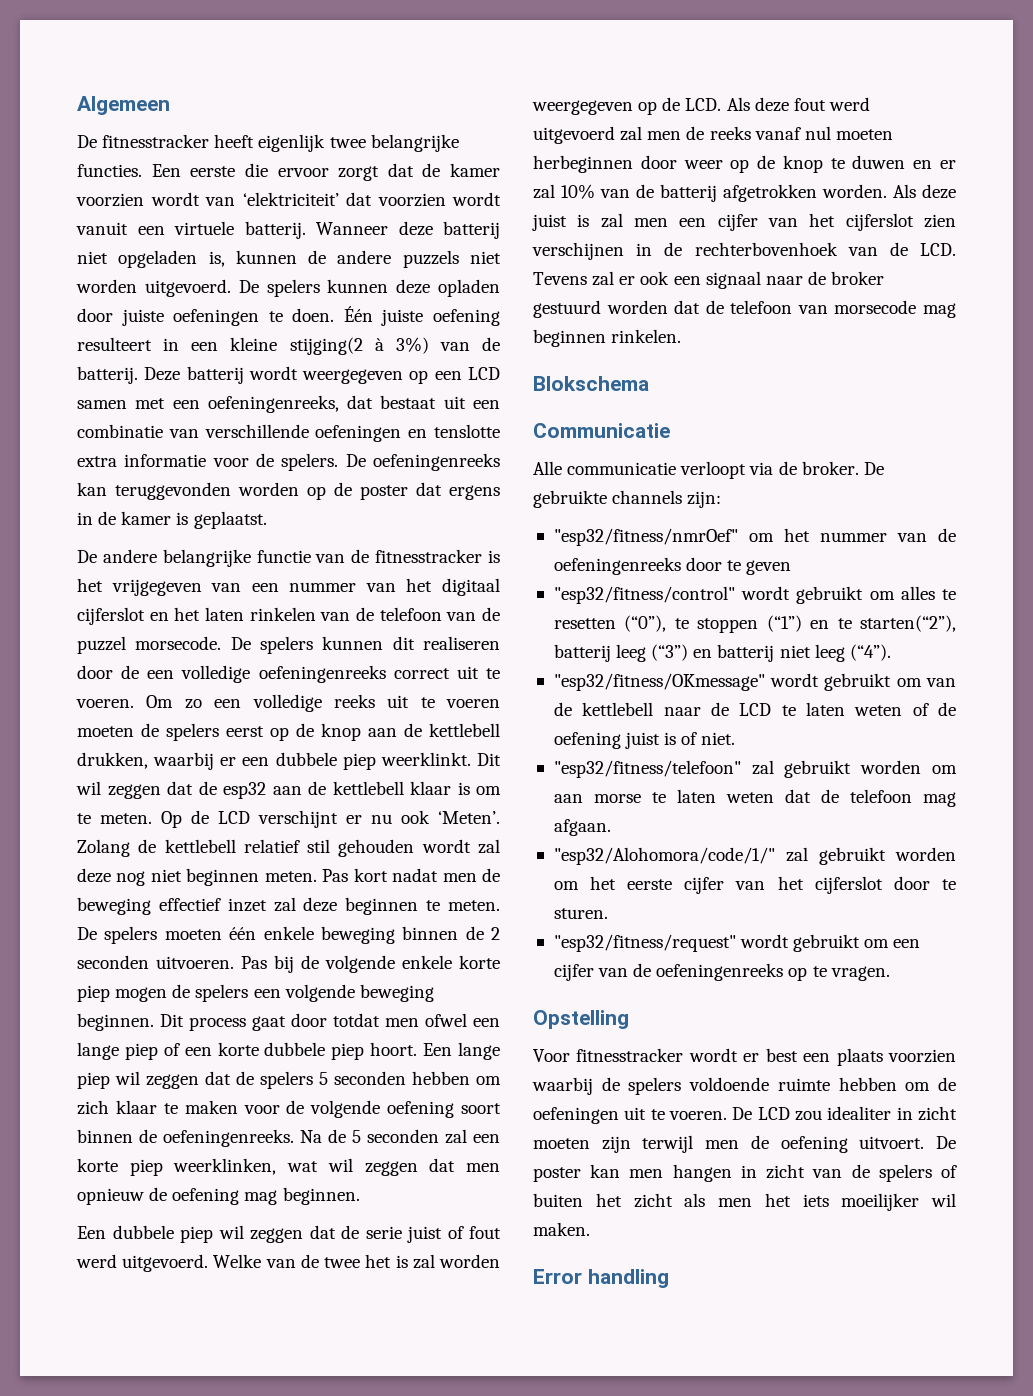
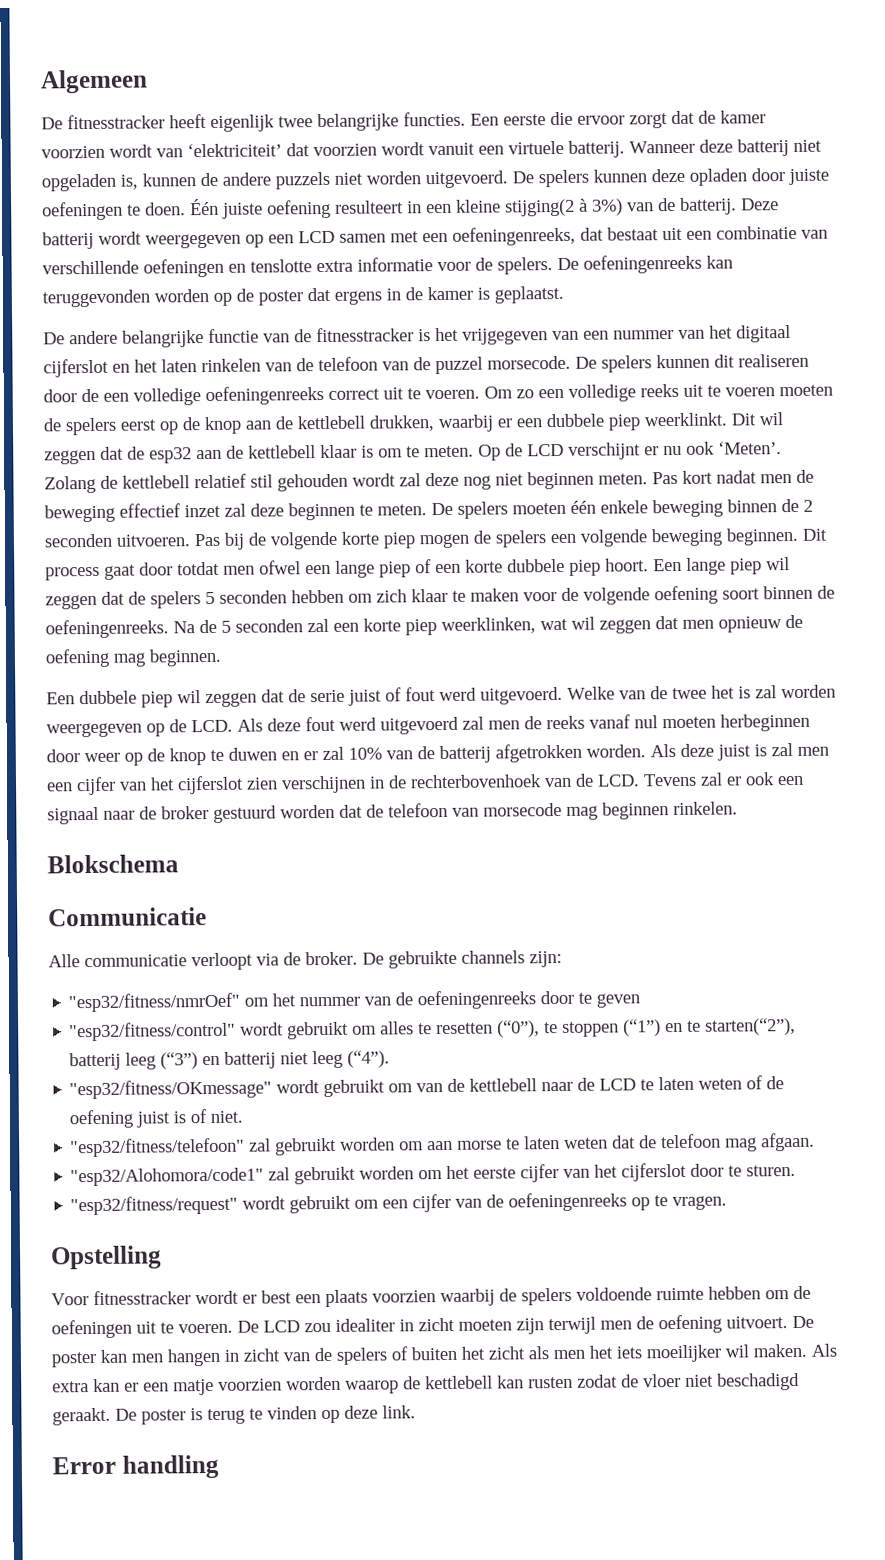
- Pas bij de volgende enkele korte piep mogen de spelers een volgende beweging beginnen.
+ Pas bij de volgende korte piep mogen de spelers een volgende beweging beginnen.
- "esp32/Alohomora/code/1/" zal gebruikt worden om het eerste cijfer van het cijferslot door te sturen.
+ "esp32/Alohomora/code1" zal gebruikt worden om het eerste cijfer van het cijferslot door te sturen.
+ Als extra kan er een matje voorzien worden waarop de kettlebell kan rusten zodat de vloer niet beschadigd geraakt. De poster is terug te vinden op deze link.

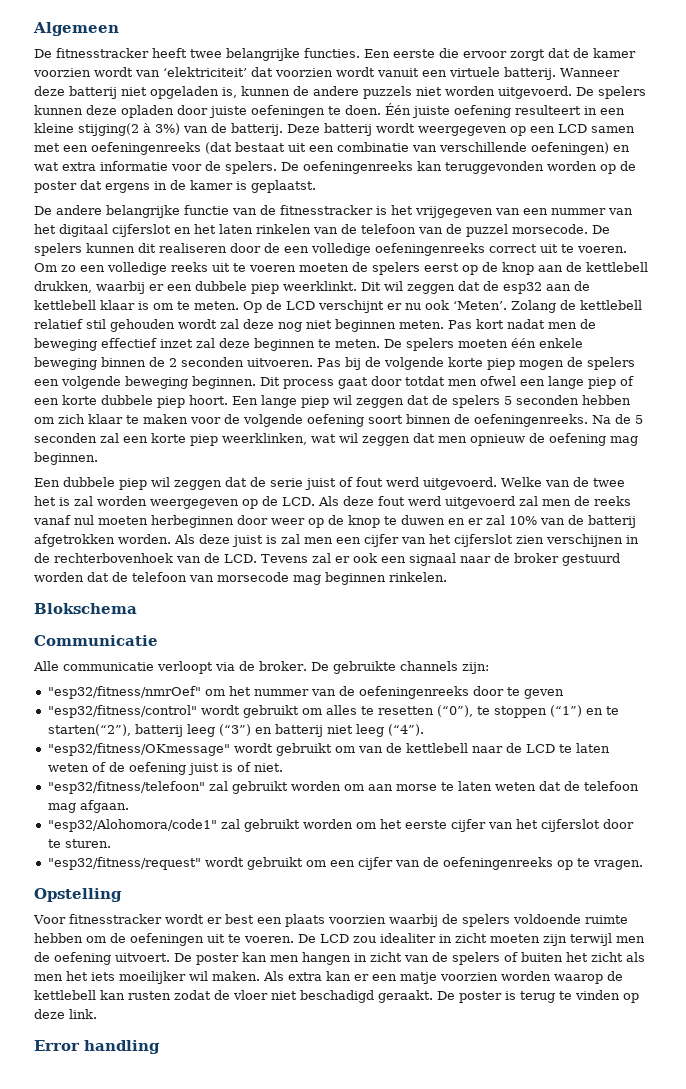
- De fitnesstracker heeft eigenlijk twee belangrijke functies.
+ De fitnesstracker heeft twee belangrijke functies.
- Deze batterij wordt weergegeven op een LCD samen met een oefeningenreeks, dat bestaat uit een combinatie van verschillende oefeningen en tenslotte extra informatie voor de spelers.
+ Deze batterij wordt weergegeven op een LCD samen met een oefeningenreeks (dat bestaat uit een combinatie van verschillende oefeningen) en wat extra informatie voor de spelers.

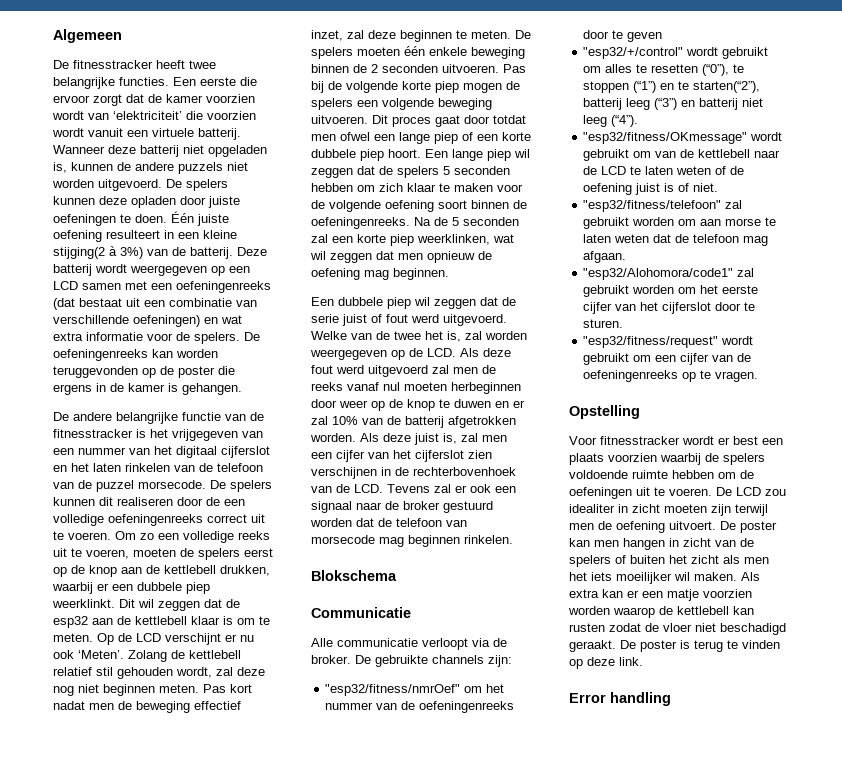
- Een eerste die ervoor zorgt dat de kamer voorzien wordt van ‘elektriciteit’ dat voorzien wordt vanuit een virtuele batterij.
+ Een eerste die ervoor zorgt dat de kamer voorzien wordt van ‘elektriciteit’ die voorzien wordt vanuit een virtuele batterij.
- De oefeningenreeks kan teruggevonden worden op de poster dat ergens in de kamer is geplaatst.
+ De oefeningenreeks kan worden teruggevonden op de poster die ergens in de kamer is gehangen.
- Om zo een volledige reeks uit te voeren moeten de spelers eerst op de knop aan de kettlebell drukken, waarbij er een dubbele piep weerklinkt.
+ Om zo een volledige reeks uit te voeren, moeten de spelers eerst op de knop aan de kettlebell drukken, waarbij er een dubbele piep weerklinkt.
- Zolang de kettlebell relatief stil gehouden wordt zal deze nog niet beginnen meten.
+ Zolang de kettlebell relatief stil gehouden wordt, zal deze nog niet beginnen meten.
- Pas kort nadat men de beweging effectief inzet zal deze beginnen te meten.
+ Pas kort nadat men de beweging effectief inzet, zal deze beginnen te meten.
- Pas bij de volgende korte piep mogen de spelers een volgende beweging beginnen. Dit process gaat door totdat men ofwel een lange piep of een korte dubbele piep hoort.
+ Pas bij de volgende korte piep mogen de spelers een volgende beweging uitvoeren. Dit proces gaat door totdat men ofwel een lange piep of een korte dubbele piep hoort.
- Welke van de twee het is zal worden weergegeven op de LCD. Als deze fout werd uitgevoerd zal men de reeks vanaf nul moeten herbeginnen door weer op de knop te duwen en er zal 10% van de batterij afgetrokken worden.
+ Welke van de twee het is, zal worden weergegeven op de LCD. Als deze fout werd uitgevoerd zal men de reeks vanaf nul moeten herbeginnen door weer op de knop te duwen en er zal 10% van de batterij afgetrokken worden.
- Als deze juist is zal men een cijfer van het cijferslot zien verschijnen in de rechterbovenhoek van de LCD. Tevens zal er ook een signaal naar de broker gestuurd worden dat de telefoon van morsecode mag beginnen rinkelen.
+ Als deze juist is, zal men een cijfer van het cijferslot zien verschijnen in de rechterbovenhoek van de LCD. Tevens zal er ook een signaal naar de broker gestuurd worden dat de telefoon van morsecode mag beginnen rinkelen.
- "esp32/fitness/control" wordt gebruikt om alles te resetten (“0”), te stoppen (“1”) en te starten(“2”), batterij leeg (“3”) en batterij niet leeg (“4”).
+ "esp32/+/control" wordt gebruikt om alles te resetten (“0”), te stoppen (“1”) en te starten(“2”), batterij leeg (“3”) en batterij niet leeg (“4”).

